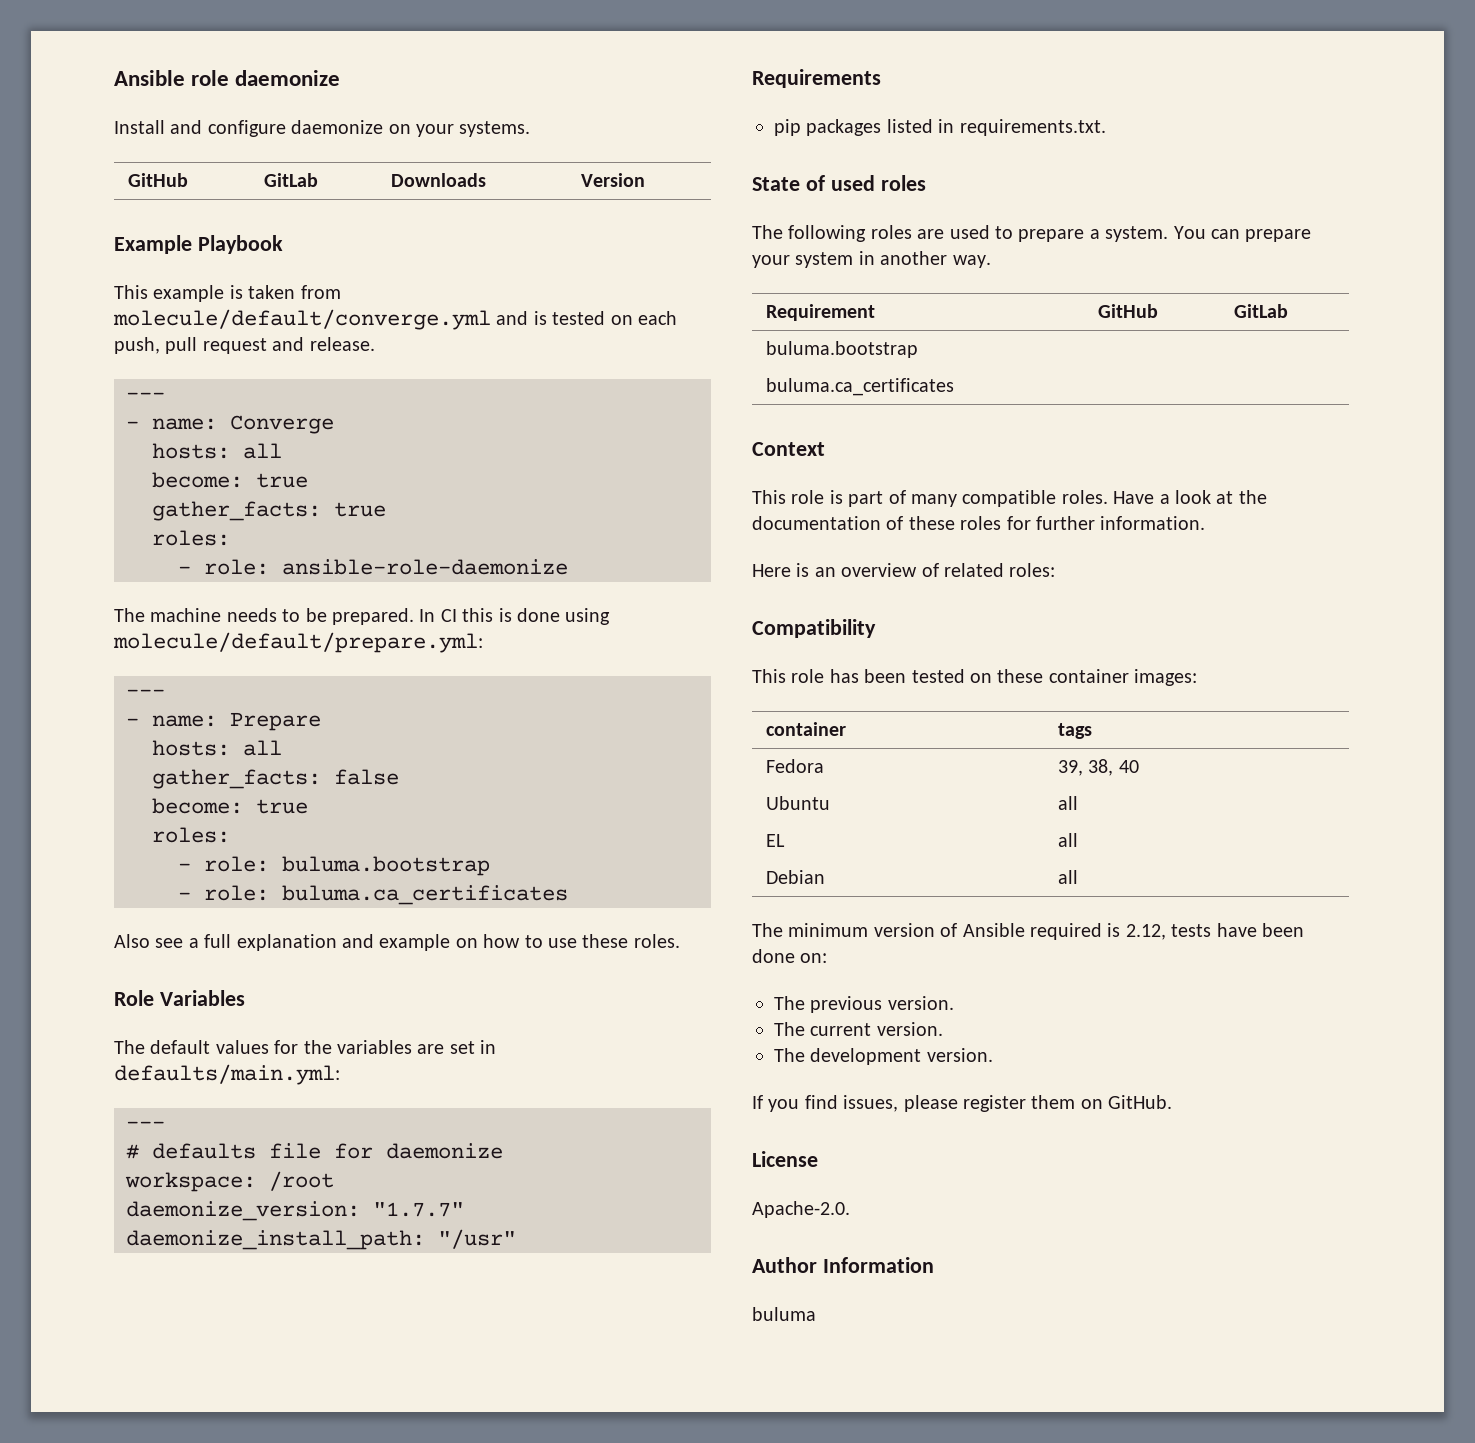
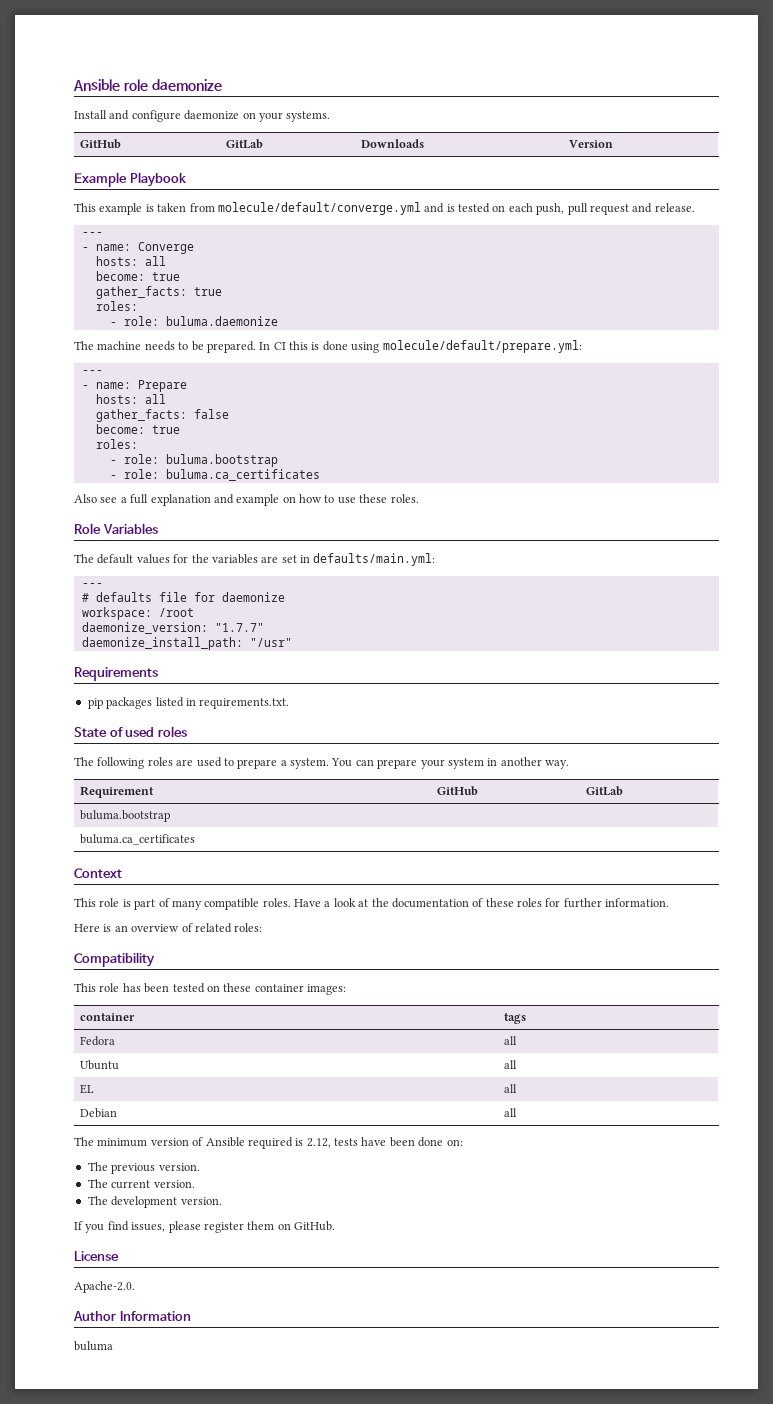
- - role: ansible-role-daemonize
+ - role: buluma.daemonize
- Fedora | 39, 38, 40
+ Fedora | all

